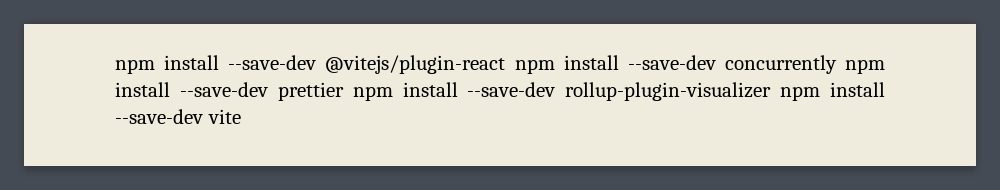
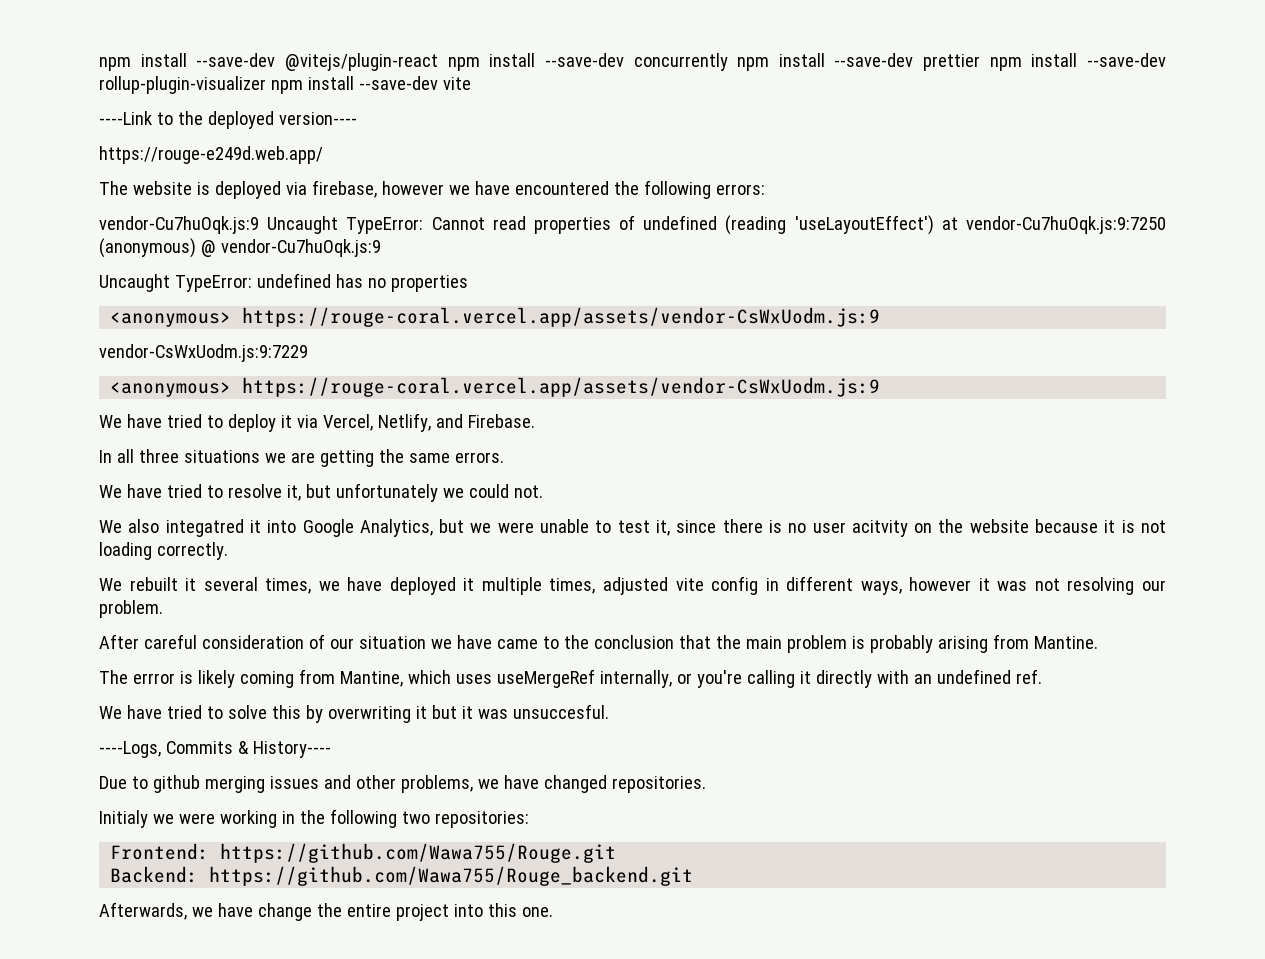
+ ----Link to the deployed version----
+ https://rouge-e249d.web.app/
+ The website is deployed via firebase, however we have encountered the following errors:
+ vendor-Cu7huOqk.js:9 Uncaught TypeError: Cannot read properties of undefined (reading 'useLayoutEffect') at vendor-Cu7huOqk.js:9:7250 (anonymous) @ vendor-Cu7huOqk.js:9
+ Uncaught TypeError: undefined has no properties
+ <anonymous> https://rouge-coral.vercel.app/assets/vendor-CsWxUodm.js:9
+ vendor-CsWxUodm.js:9:7229
+ <anonymous> https://rouge-coral.vercel.app/assets/vendor-CsWxUodm.js:9
+ We have tried to deploy it via Vercel, Netlify, and Firebase.
+ In all three situations we are getting the same errors.
+ We have tried to resolve it, but unfortunately we could not.
+ We also integatred it into Google Analytics, but we were unable to test it, since there is no user acitvity on the website because it is not loading correctly.
+ We rebuilt it several times, we have deployed it multiple times, adjusted vite config in different ways, however it was not resolving our problem.
+ After careful consideration of our situation we have came to the conclusion that the main problem is probably arising from Mantine.
+ The errror is likely coming from Mantine, which uses useMergeRef internally, or you're calling it directly with an undefined ref.
+ We have tried to solve this by overwriting it but it was unsuccesful.
+ ----Logs, Commits & History----
+ Due to github merging issues and other problems, we have changed repositories.
+ Initialy we were working in the following two repositories:
+ Frontend: https://github.com/Wawa755/Rouge.git
+ Backend: https://github.com/Wawa755/Rouge_backend.git
+ Afterwards, we have change the entire project into this one.

